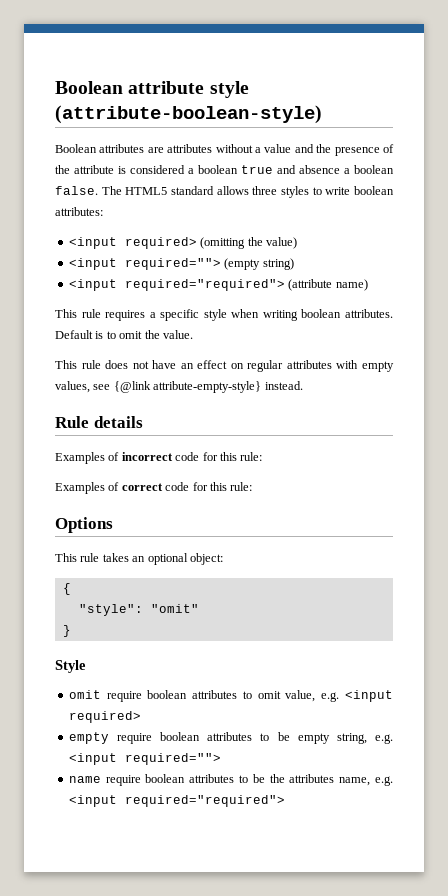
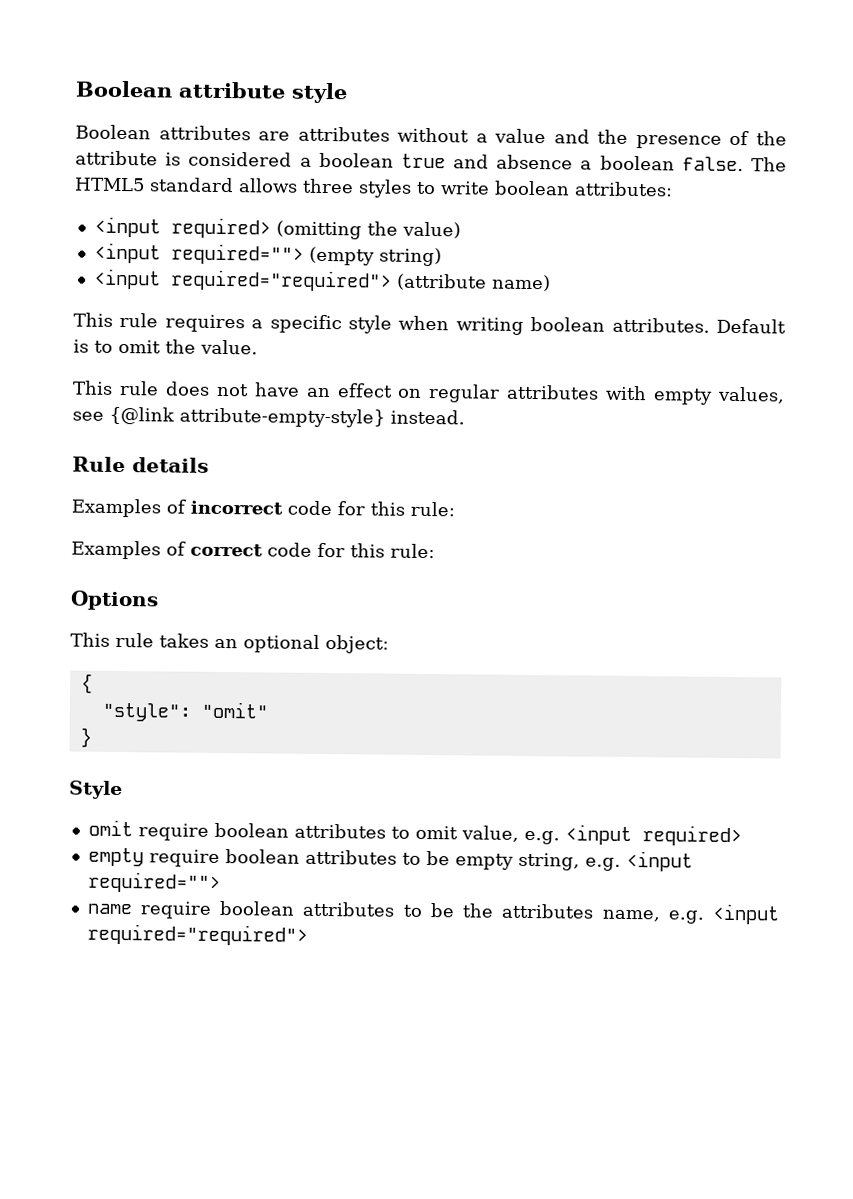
- Boolean attribute style (attribute-boolean-style)
+ Boolean attribute style

